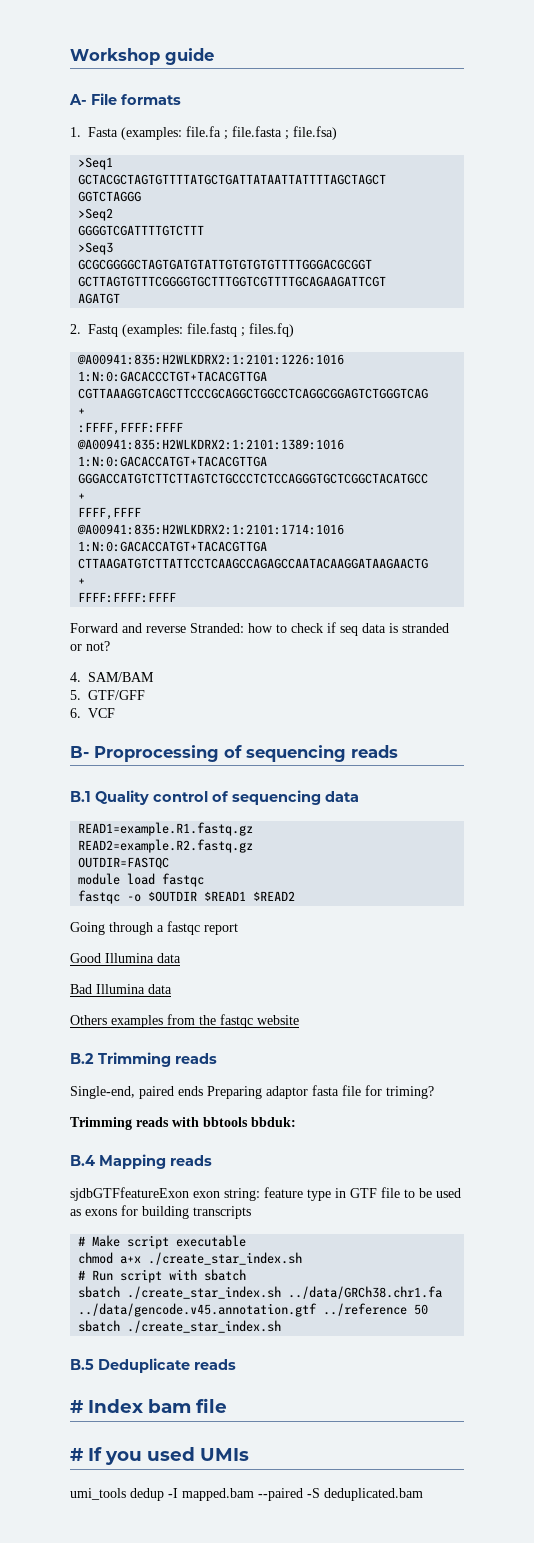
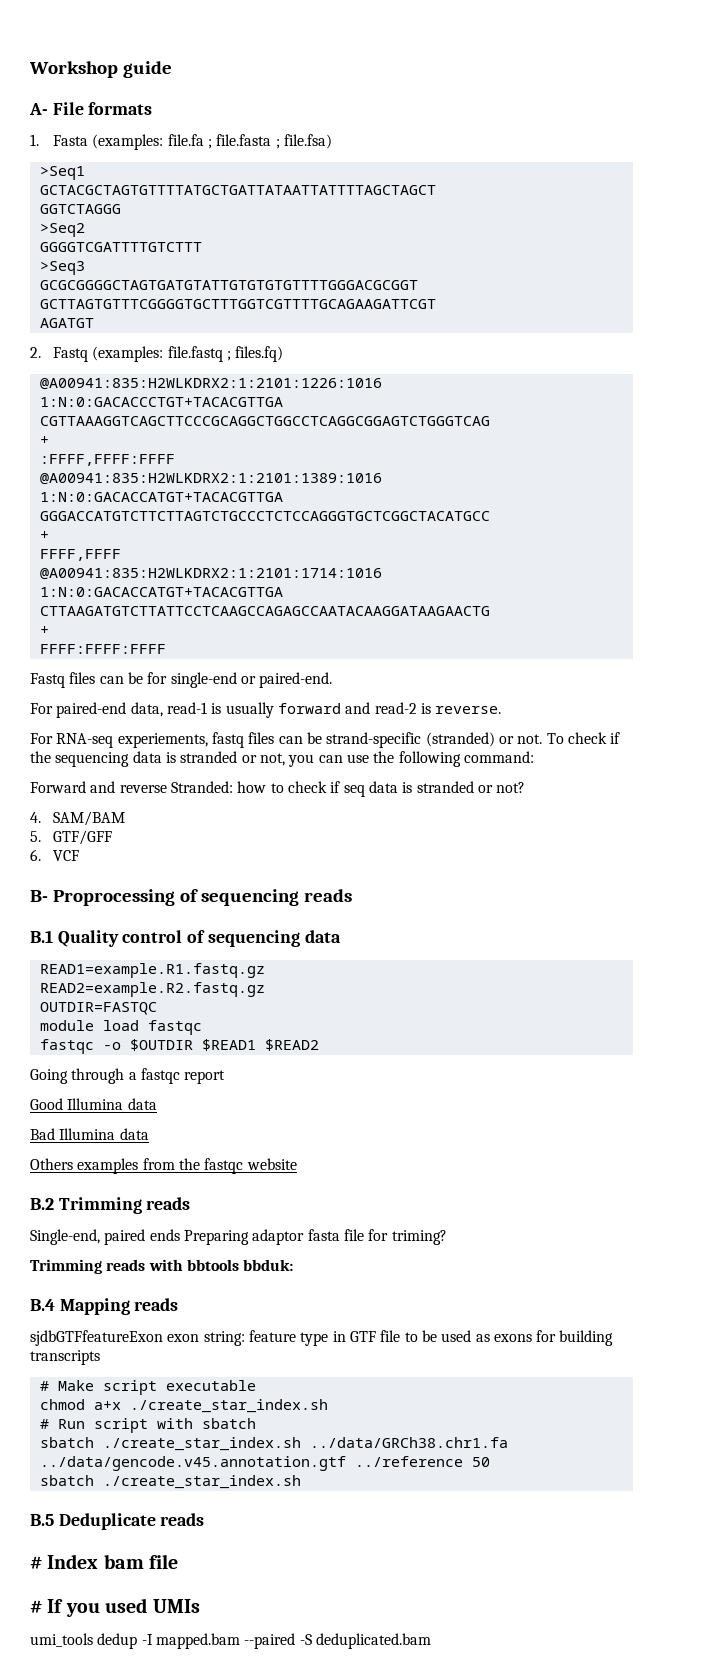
+ Fastq files can be for single-end or paired-end.
+ For paired-end data, read-1 is usually forward and read-2 is reverse.
+ For RNA-seq experiements, fastq files can be strand-specific (stranded) or not. To check if the sequencing data is stranded or not, you can use the following command:

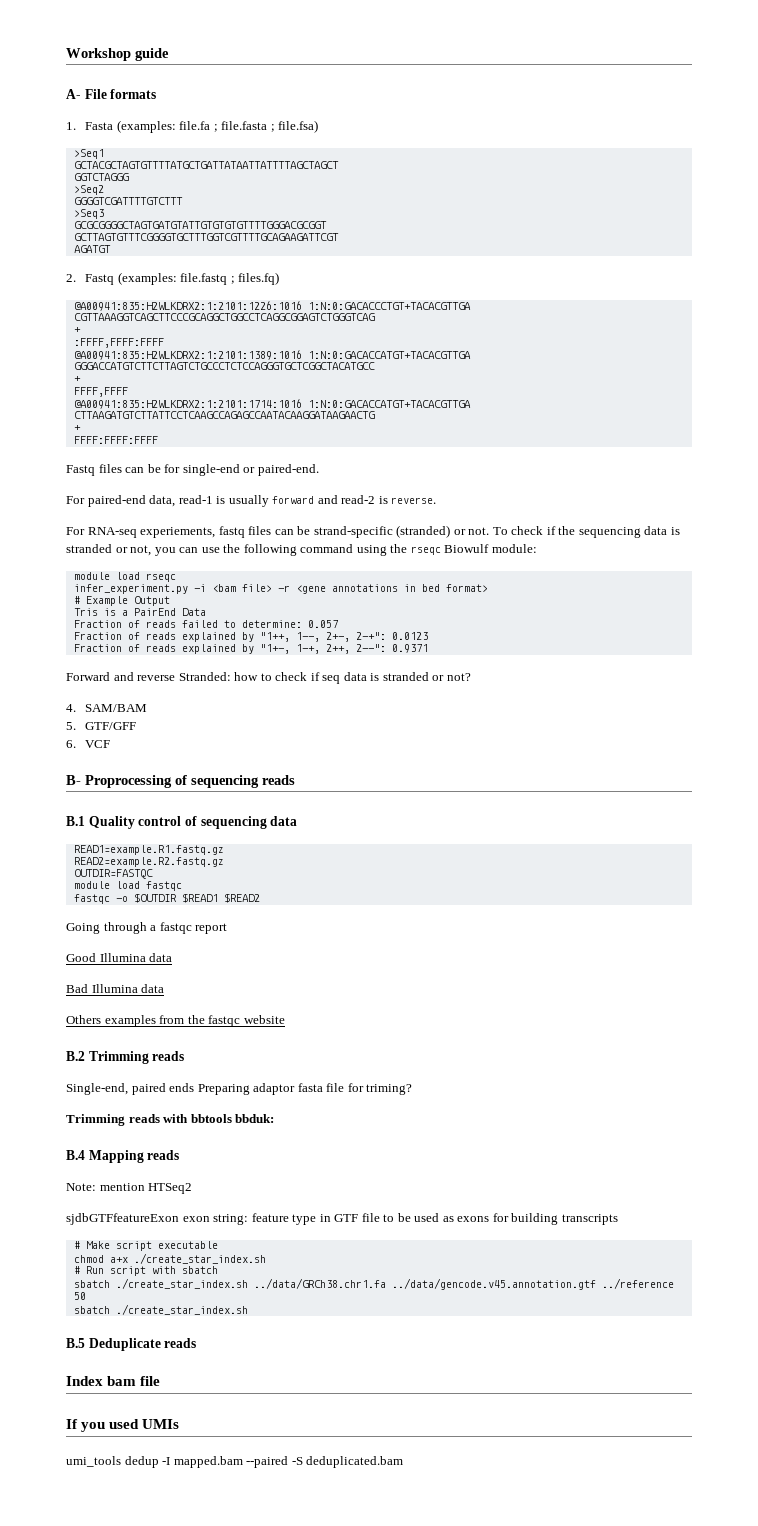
- To check if the sequencing data is stranded or not, you can use the following command:
+ To check if the sequencing data is stranded or not, you can use the following command using the rseqc Biowulf module:
+ module load rseqc
+ infer_experiment.py -i <bam file> -r <gene annotations in bed format>
+ # Example Output
+ Tris is a PairEnd Data
+ Fraction of reads failed to determine: 0.057
+ Fraction of reads explained by "1++, 1--, 2+-, 2-+": 0.0123
+ Fraction of reads explained by "1+-, 1-+, 2++, 2--": 0.9371
+ Note: mention HTSeq2
- # Index bam file
+ Index bam file
- # If you used UMIs
+ If you used UMIs

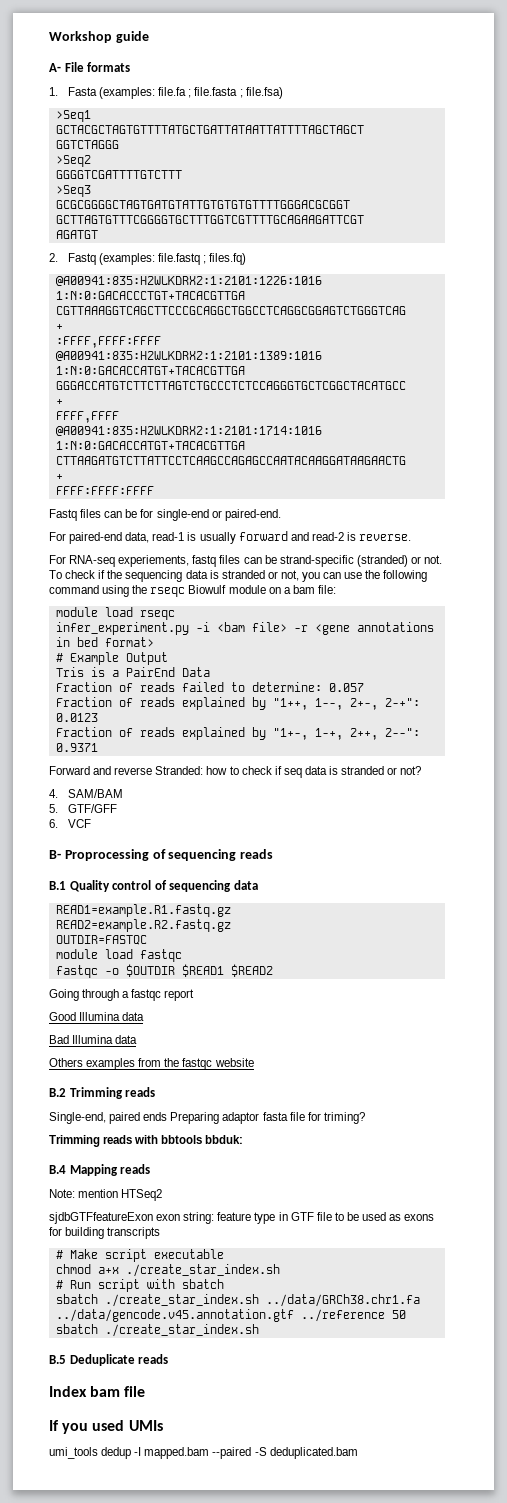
- To check if the sequencing data is stranded or not, you can use the following command using the rseqc Biowulf module:
+ To check if the sequencing data is stranded or not, you can use the following command using the rseqc Biowulf module on a bam file:

